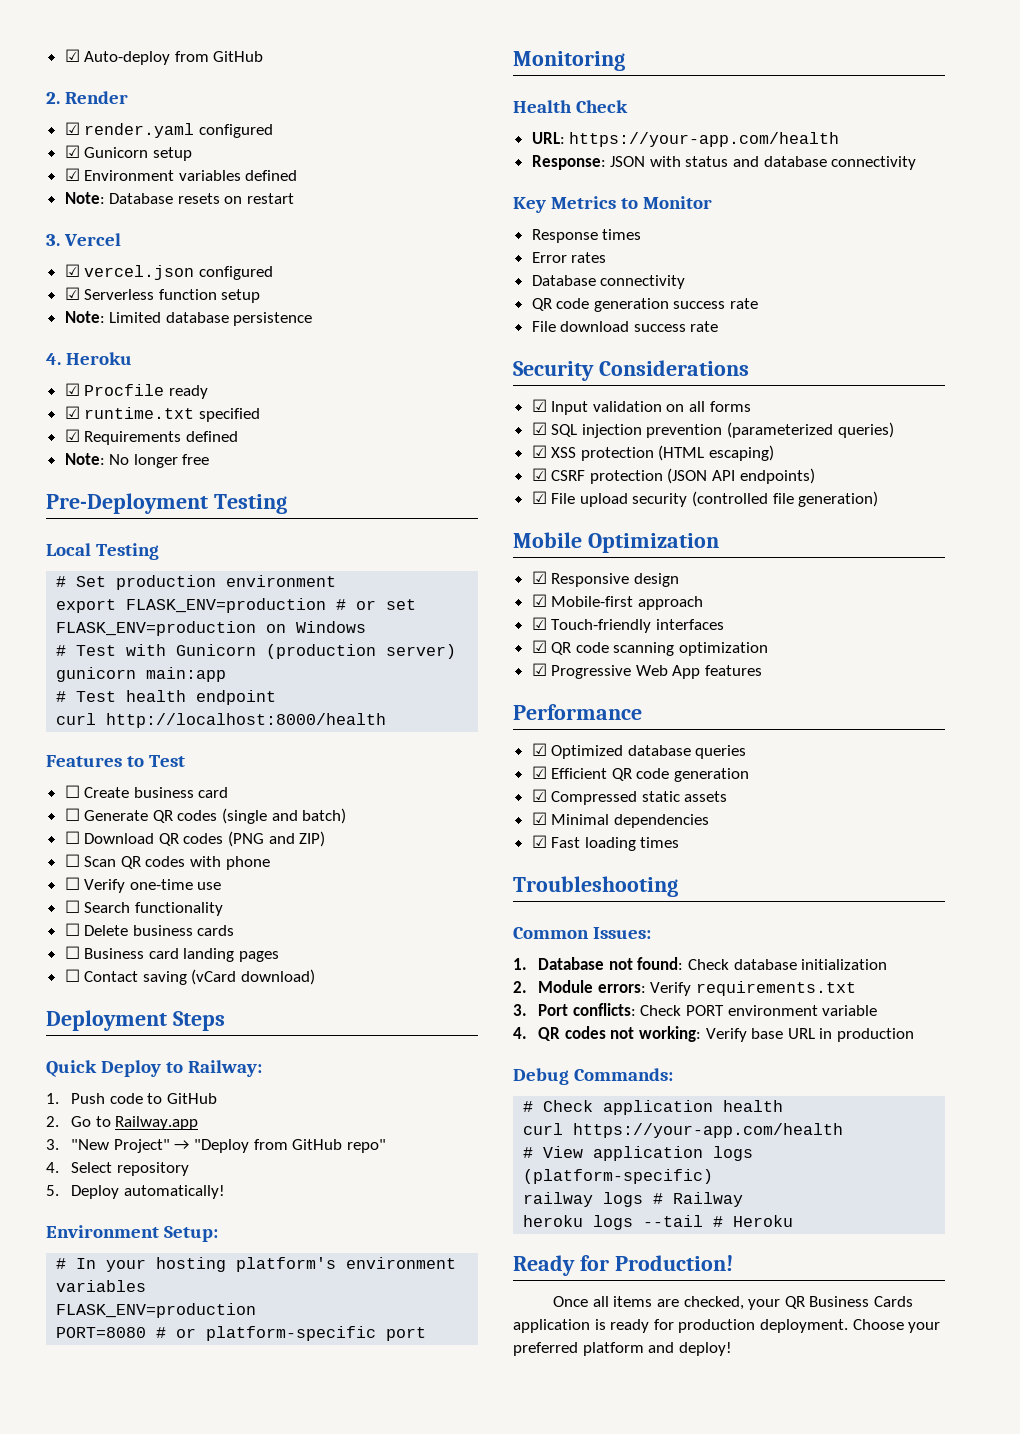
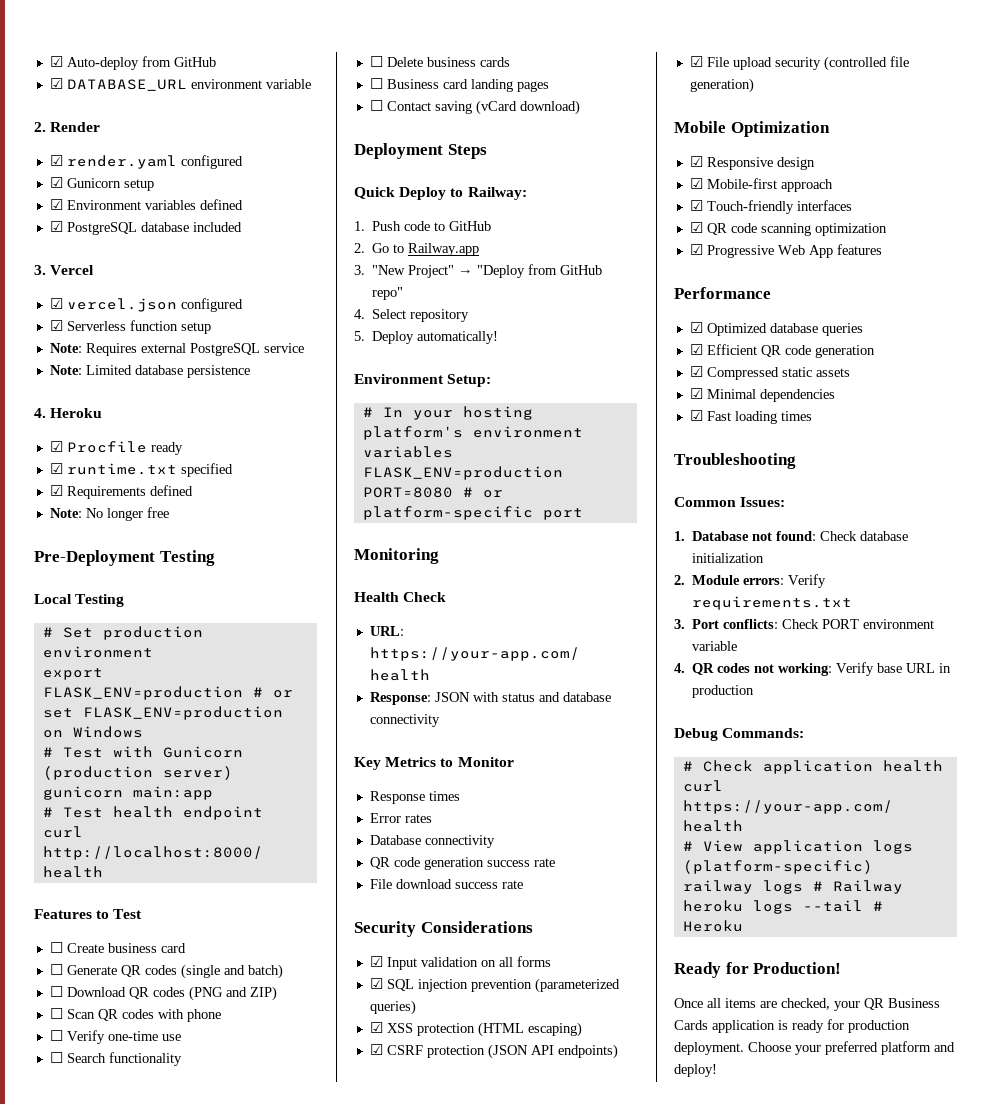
+ ☑ DATABASE_URL environment variable
- Note: Database resets on restart
+ ☑ PostgreSQL database included
+ Note: Requires external PostgreSQL service

